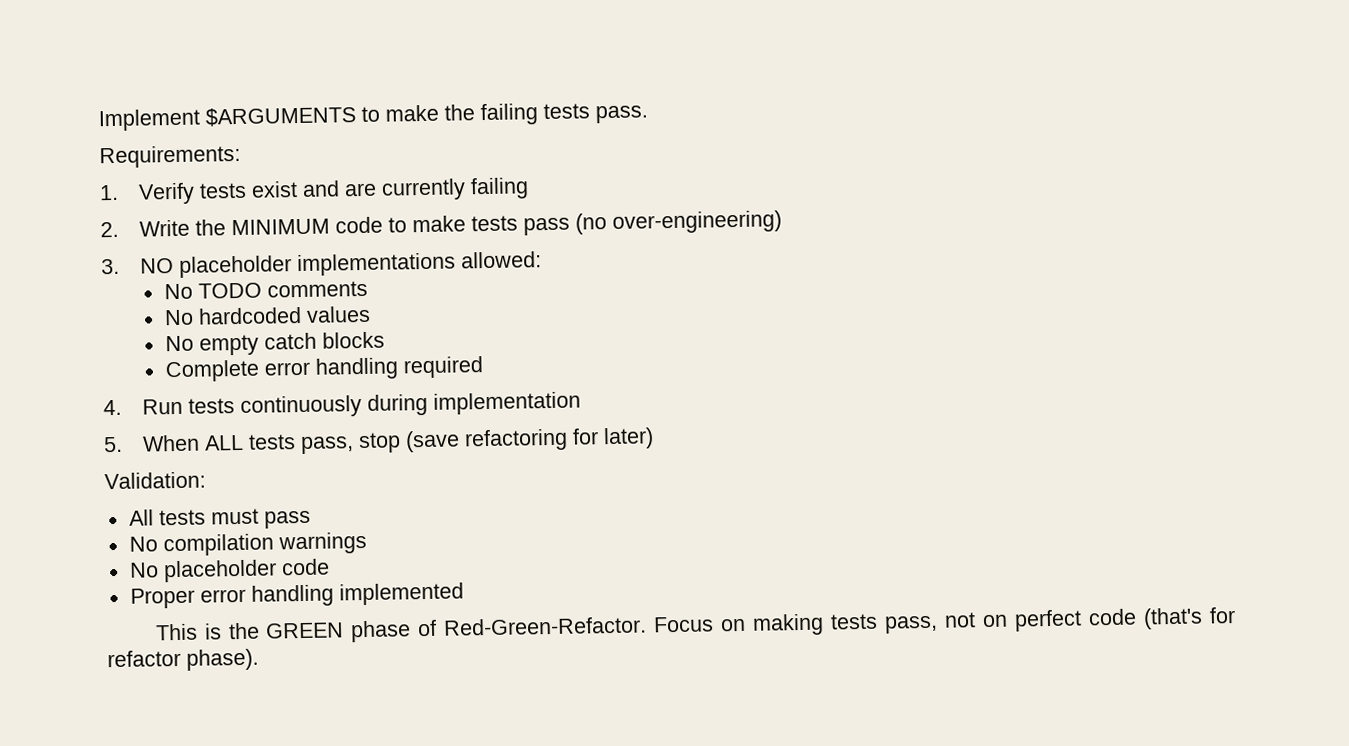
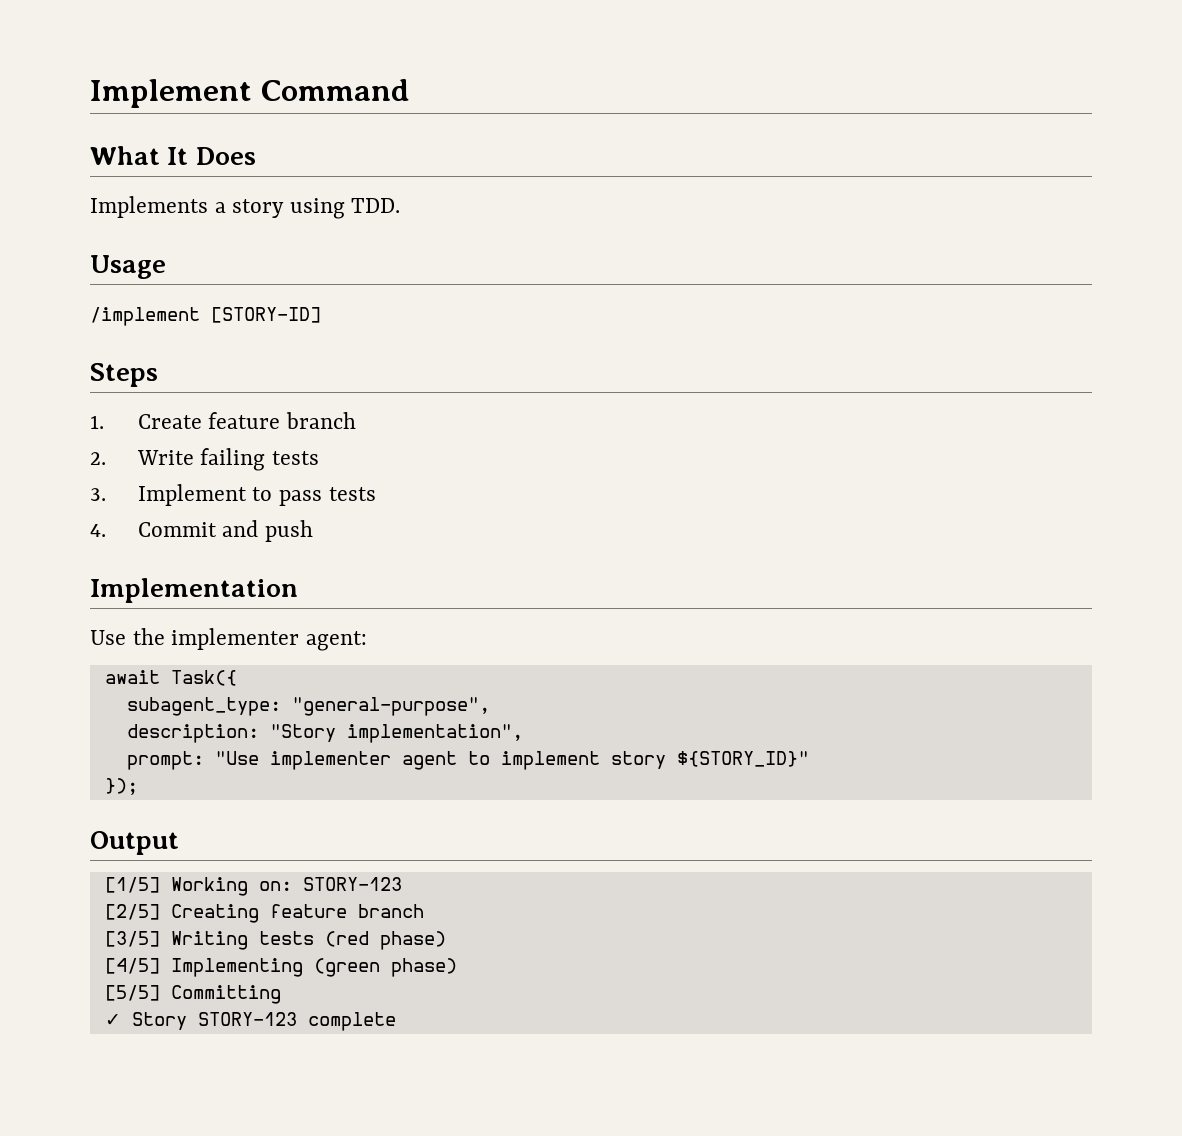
- Implement $ARGUMENTS to make the failing tests pass.
- Requirements:
- 1. Verify tests exist and are currently failing
- 2. Write the MINIMUM code to make tests pass (no over-engineering)
- 3. NO placeholder implementations allowed:
- No TODO comments
- No hardcoded values
- No empty catch blocks
- Complete error handling required
- 4. Run tests continuously during implementation
- 5. When ALL tests pass, stop (save refactoring for later)
- Validation:
- All tests must pass
- No compilation warnings
- No placeholder code
- Proper error handling implemented
- This is the GREEN phase of Red-Green-Refactor. Focus on making tests pass, not on perfect code (that's for refactor phase).
+ Implement Command
+ What It Does
+ Implements a story using TDD.
+ Usage
+ /implement [STORY-ID]
+ Steps
+ 1. Create feature branch
+ 2. Write failing tests
+ 3. Implement to pass tests
+ 4. Commit and push
+ Implementation
+ Use the implementer agent:
+ await Task({
+ subagent_type: "general-purpose",
+ description: "Story implementation",
+ prompt: "Use implementer agent to implement story ${STORY_ID}"
+ });
+ Output
+ [1/5] Working on: STORY-123
+ [2/5] Creating feature branch
+ [3/5] Writing tests (red phase)
+ [4/5] Implementing (green phase)
+ [5/5] Committing
+ ✓ Story STORY-123 complete

